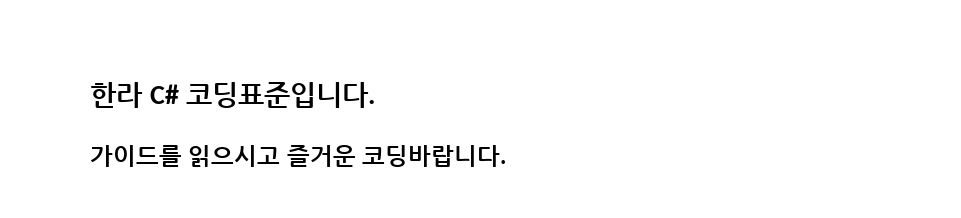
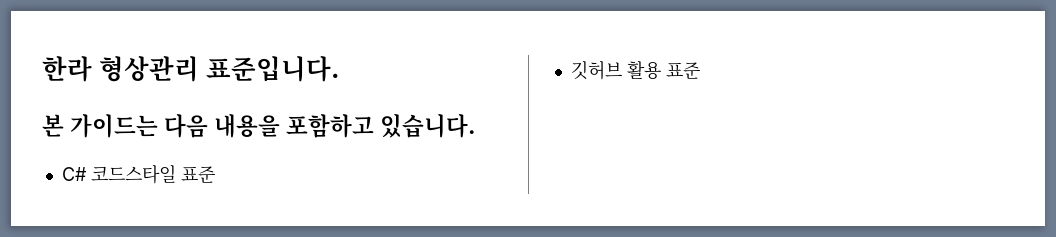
- 한라 C# 코딩표준입니다.
- 가이드를 읽으시고 즐거운 코딩바랍니다.
+ 한라 형상관리 표준입니다.
+ 본 가이드는 다음 내용을 포함하고 있습니다.
+ C# 코드스타일 표준
+ 깃허브 활용 표준

